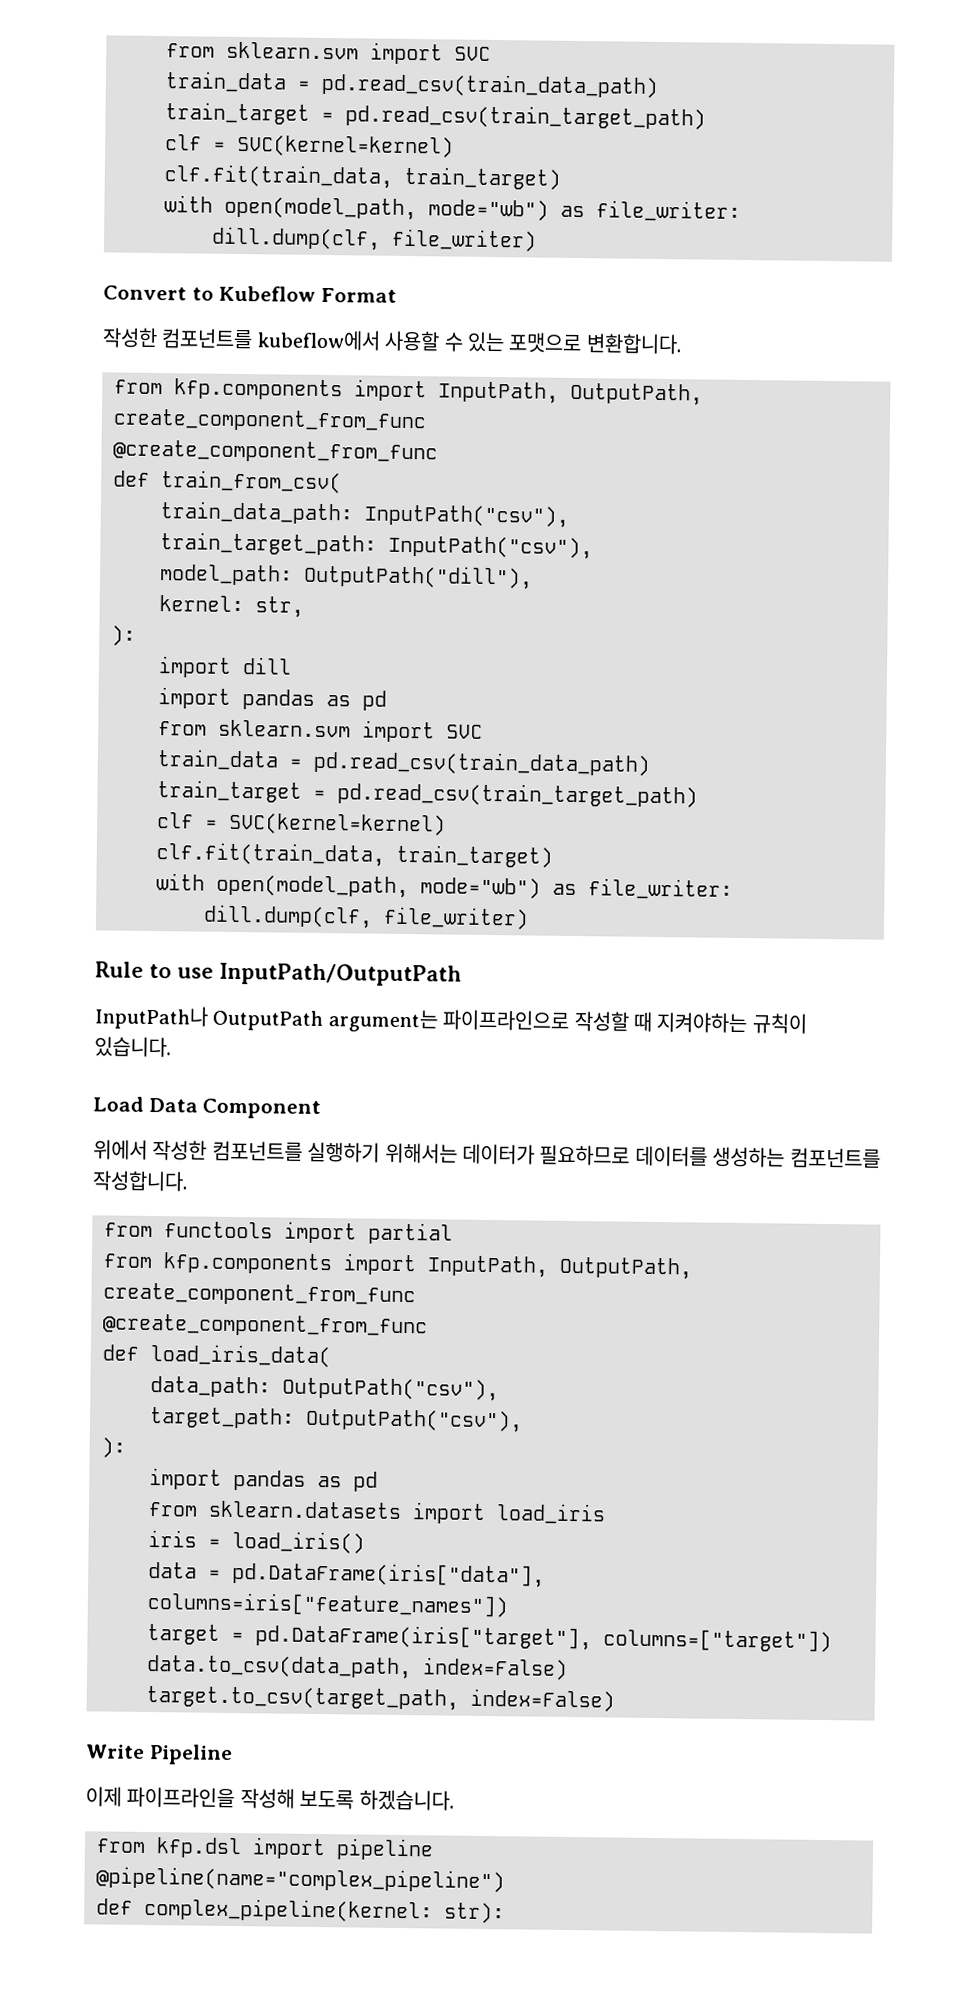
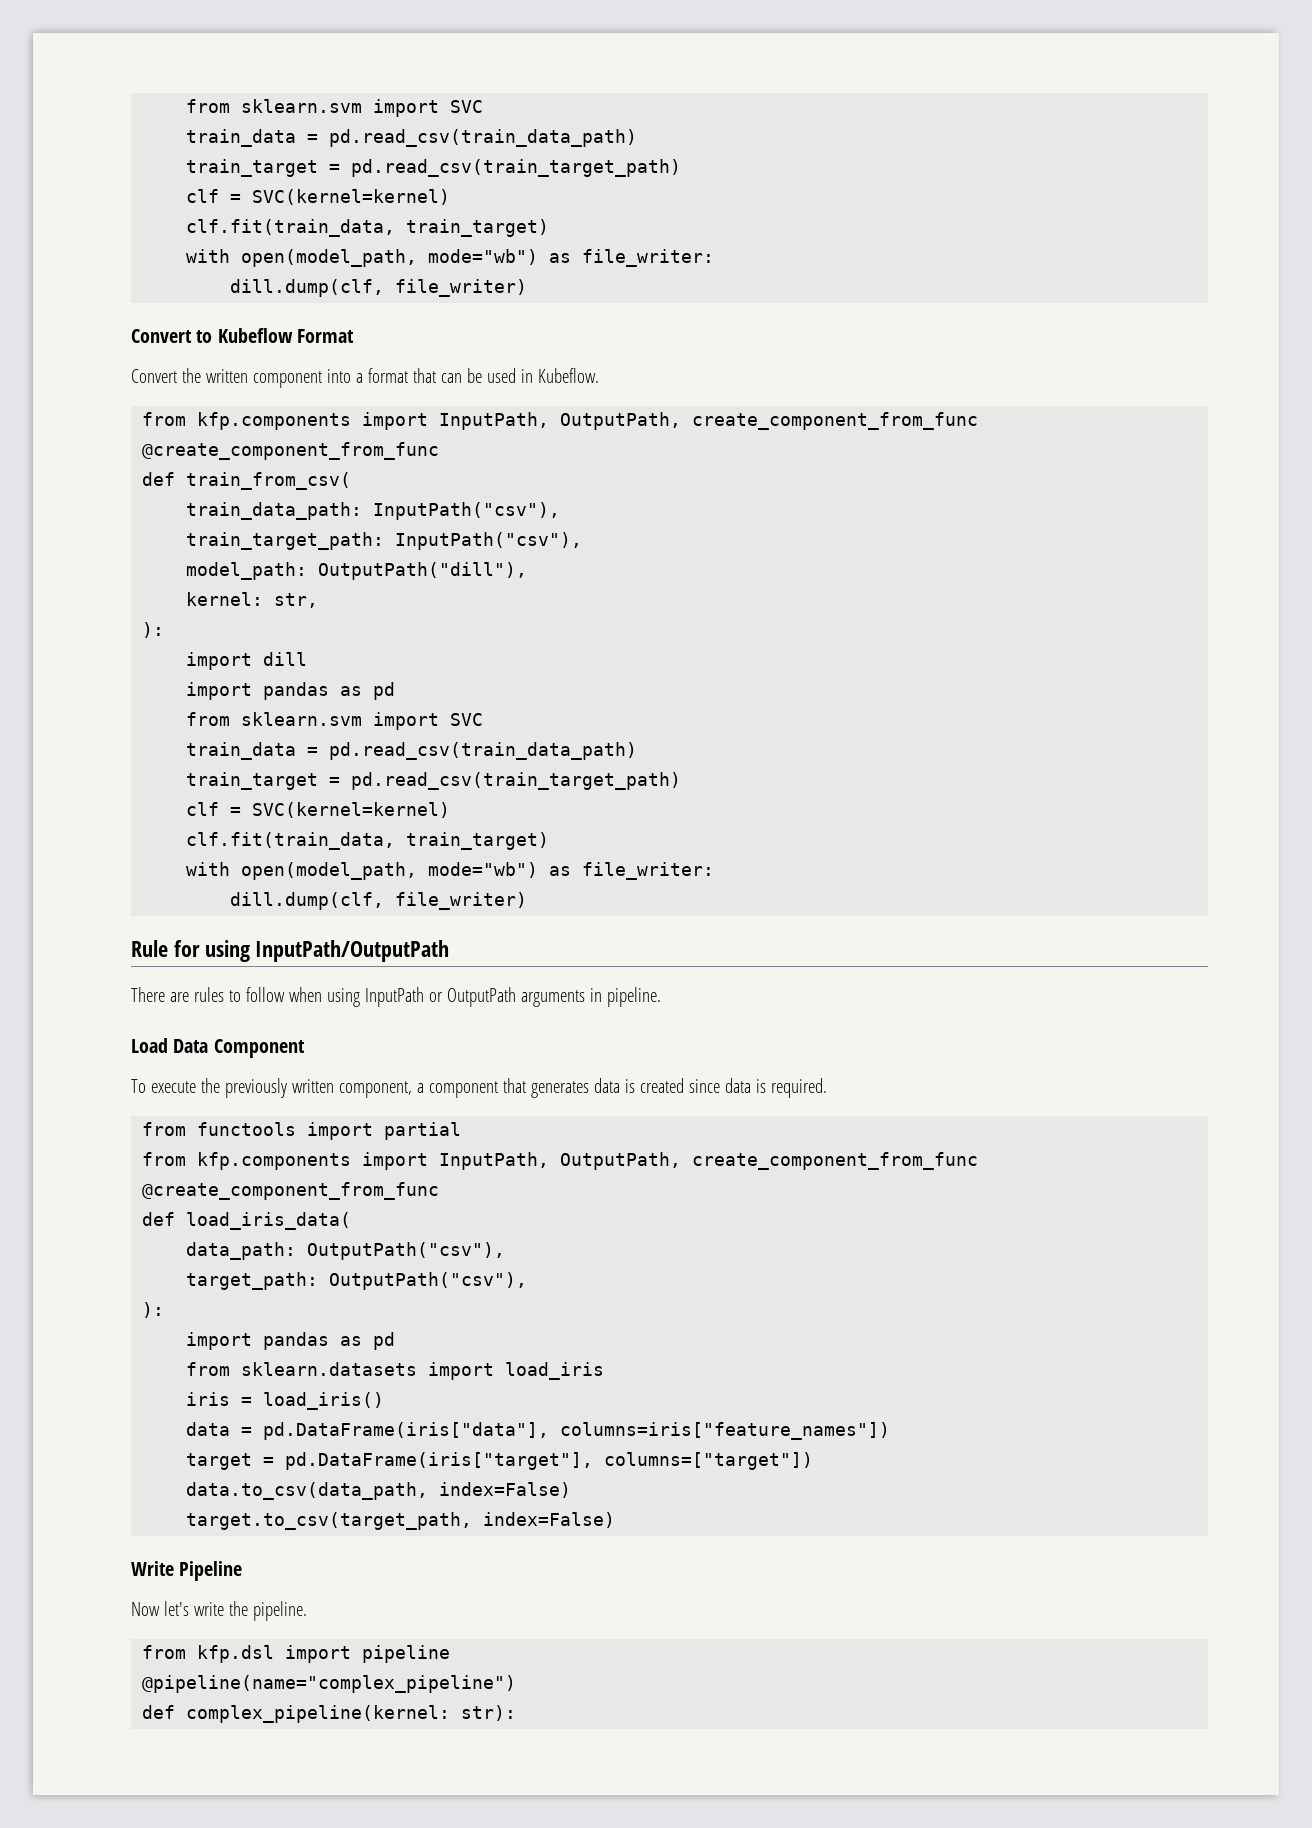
- 작성한 컴포넌트를 kubeflow에서 사용할 수 있는 포맷으로 변환합니다.
+ Convert the written component into a format that can be used in Kubeflow.
- Rule to use InputPath/OutputPath
+ Rule for using InputPath/OutputPath
- InputPath나 OutputPath argument는 파이프라인으로 작성할 때 지켜야하는 규칙이 있습니다.
+ There are rules to follow when using InputPath or OutputPath arguments in pipeline.
  Load Data Component
- 위에서 작성한 컴포넌트를 실행하기 위해서는 데이터가 필요하므로 데이터를 생성하는 컴포넌트를 작성합니다.
+ To execute the previously written component, a component that generates data is created since data is required.
- 이제 파이프라인을 작성해 보도록 하겠습니다.
+ Now let's write the pipeline.

